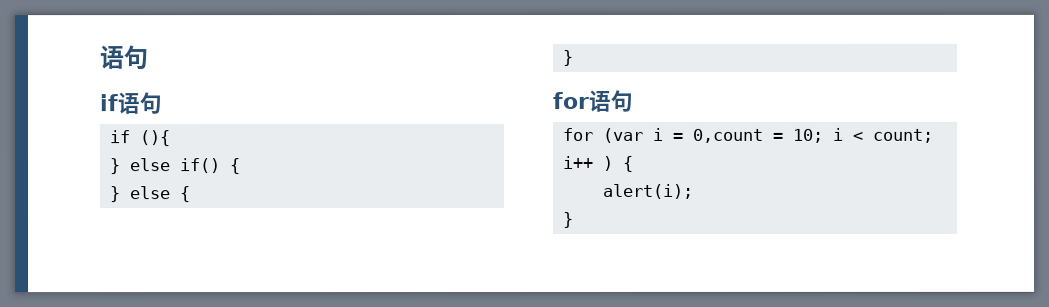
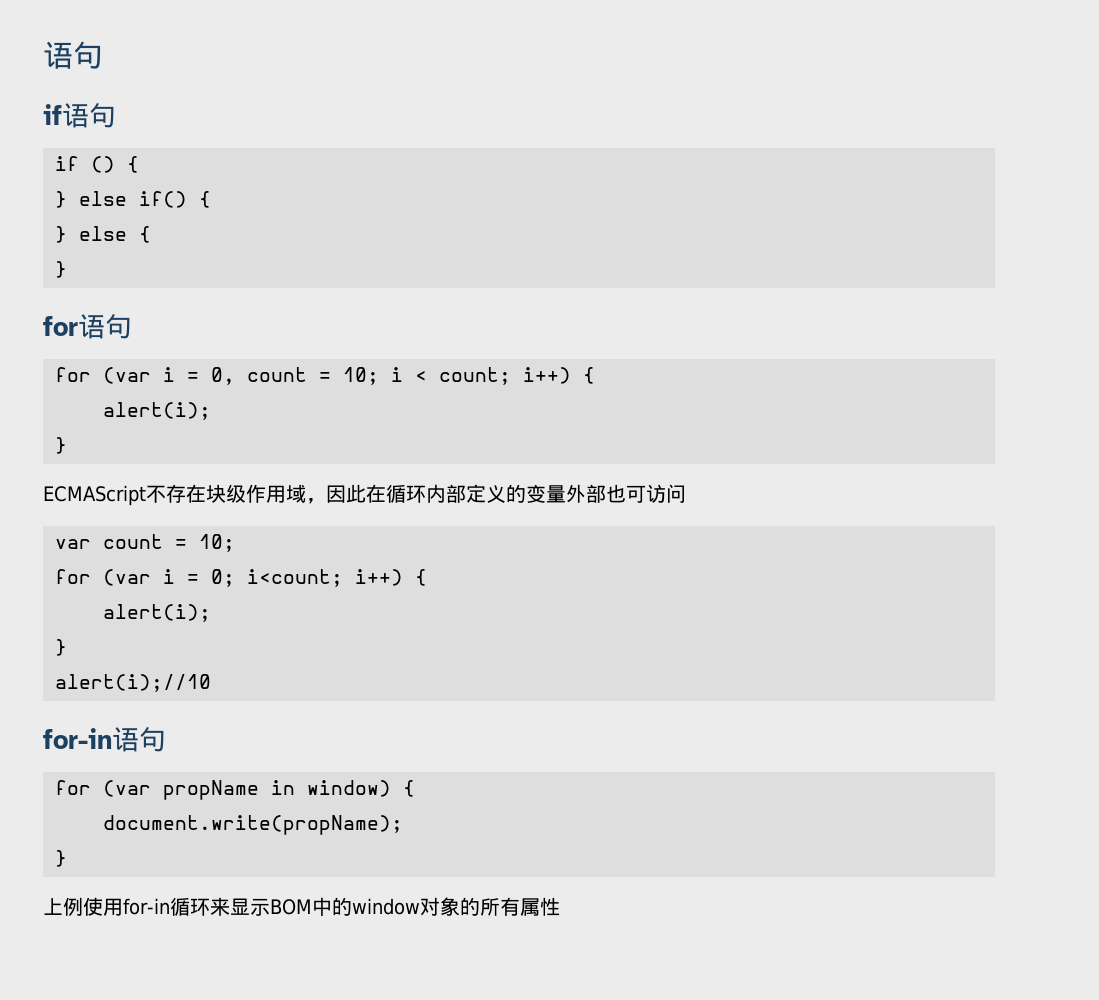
- if (){
+ if () {
- for (var i = 0,count = 10; i < count; i++ ) {
+ for (var i = 0, count = 10; i < count; i++) {
  alert(i);
  }
+ ECMAScript不存在块级作用域，因此在循环内部定义的变量外部也可访问
+ var count = 10;
+ for (var i = 0; i<count; i++) {
+ alert(i);
+ }
+ alert(i);//10
+ for-in语句
+ for (var propName in window) {
+ document.write(propName);
+ }
+ 上例使用for-in循环来显示BOM中的window对象的所有属性

